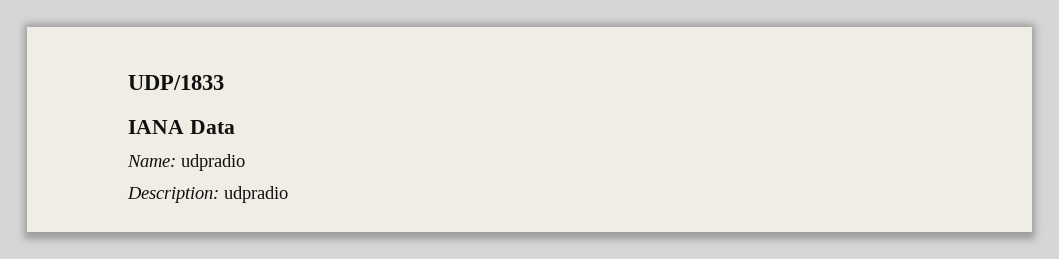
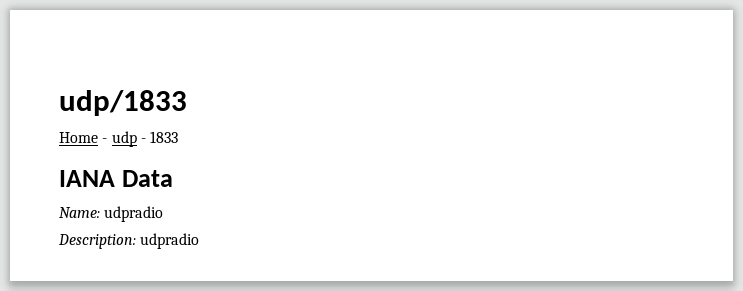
- UDP/1833
+ udp/1833
+ Home - udp - 1833

